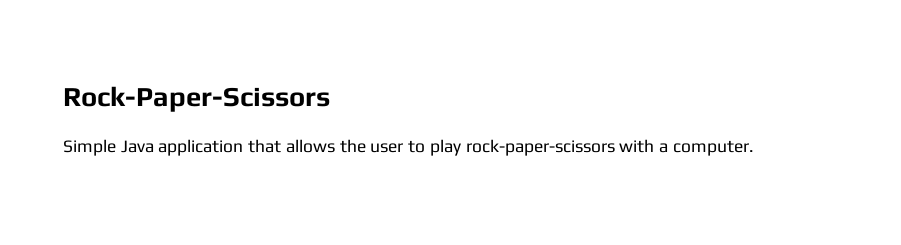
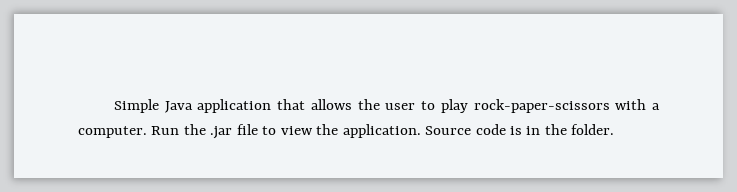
- Rock-Paper-Scissors
+ Run the .jar file to view the application. Source code is in the folder.

